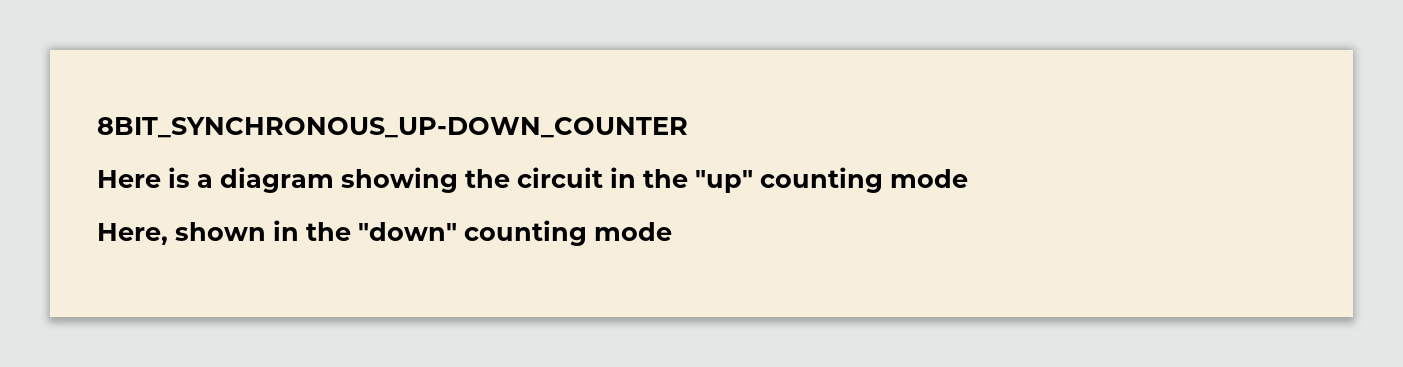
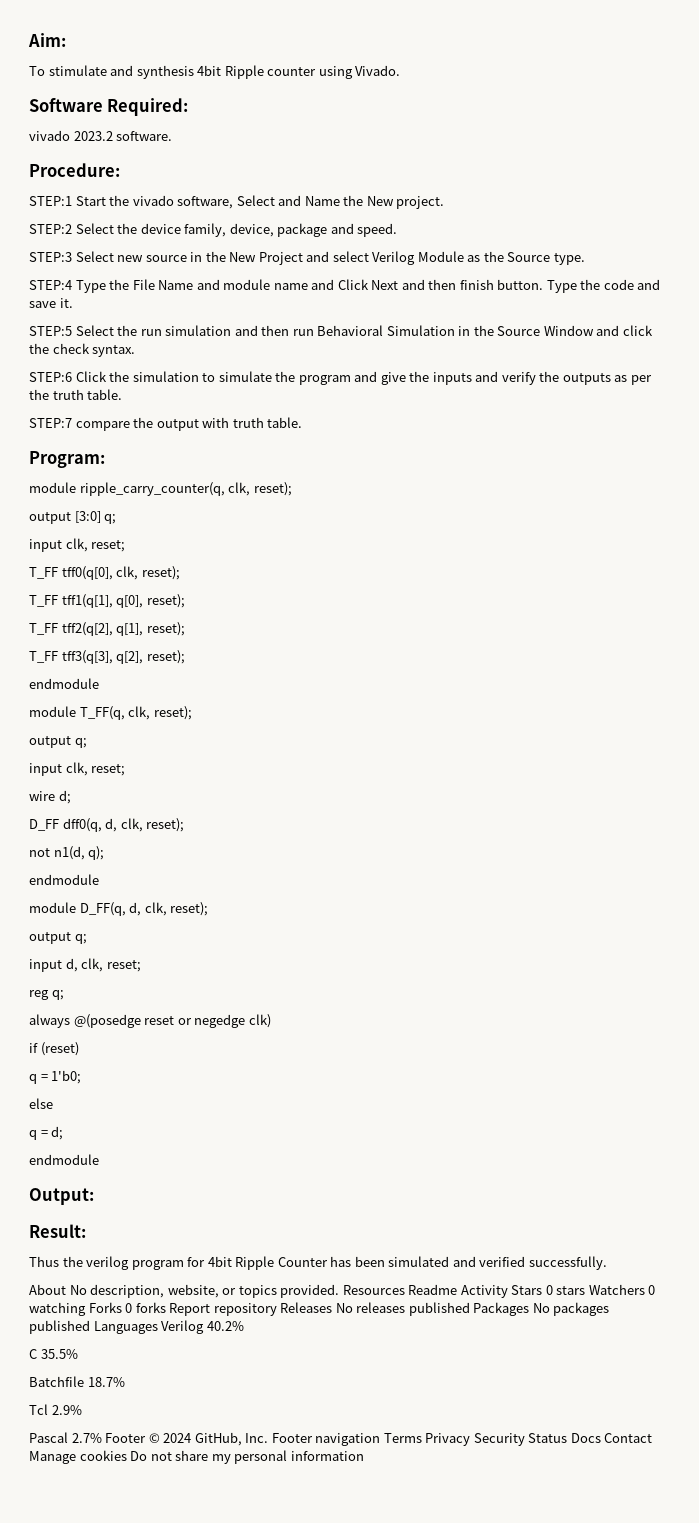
- 8BIT_SYNCHRONOUS_UP-DOWN_COUNTER
- Here is a diagram showing the circuit in the "up" counting mode
- Here, shown in the "down" counting mode
+ Aim:
+ To stimulate and synthesis 4bit Ripple counter using Vivado.
+ Software Required:
+ vivado 2023.2 software.
+ Procedure:
+ STEP:1 Start the vivado software, Select and Name the New project.
+ STEP:2 Select the device family, device, package and speed.
+ STEP:3 Select new source in the New Project and select Verilog Module as the Source type.
+ STEP:4 Type the File Name and module name and Click Next and then finish button. Type the code and save it.
+ STEP:5 Select the run simulation and then run Behavioral Simulation in the Source Window and click the check syntax.
+ STEP:6 Click the simulation to simulate the program and give the inputs and verify the outputs as per the truth table.
+ STEP:7 compare the output with truth table.
+ Program:
+ module ripple_carry_counter(q, clk, reset);
+ output [3:0] q;
+ input clk, reset;
+ T_FF tff0(q[0], clk, reset);
+ T_FF tff1(q[1], q[0], reset);
+ T_FF tff2(q[2], q[1], reset);
+ T_FF tff3(q[3], q[2], reset);
+ endmodule
+ module T_FF(q, clk, reset);
+ output q;
+ input clk, reset;
+ wire d;
+ D_FF dff0(q, d, clk, reset);
+ not n1(d, q);
+ endmodule
+ module D_FF(q, d, clk, reset);
+ output q;
+ input d, clk, reset;
+ reg q;
+ always @(posedge reset or negedge clk)
+ if (reset)
+ q = 1'b0;
+ else
+ q = d;
+ endmodule
+ Output:
+ Result:
+ Thus the verilog program for 4bit Ripple Counter has been simulated and verified successfully.
+ About No description, website, or topics provided. Resources Readme Activity Stars 0 stars Watchers 0 watching Forks 0 forks Report repository Releases No releases published Packages No packages published Languages Verilog 40.2%
+ C 35.5%
+ Batchfile 18.7%
+ Tcl 2.9%
+ Pascal 2.7% Footer © 2024 GitHub, Inc. Footer navigation Terms Privacy Security Status Docs Contact Manage cookies Do not share my personal information

